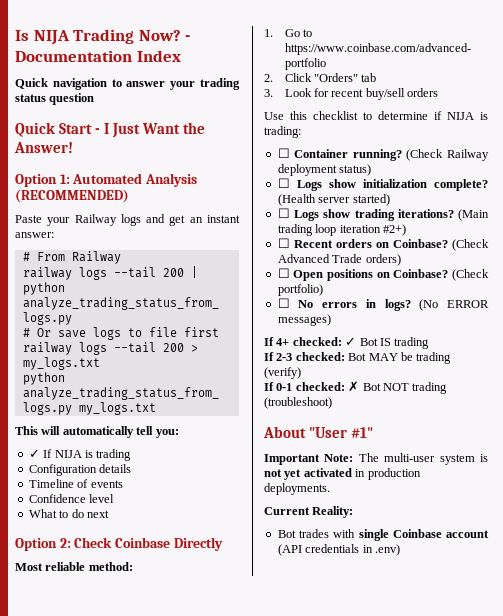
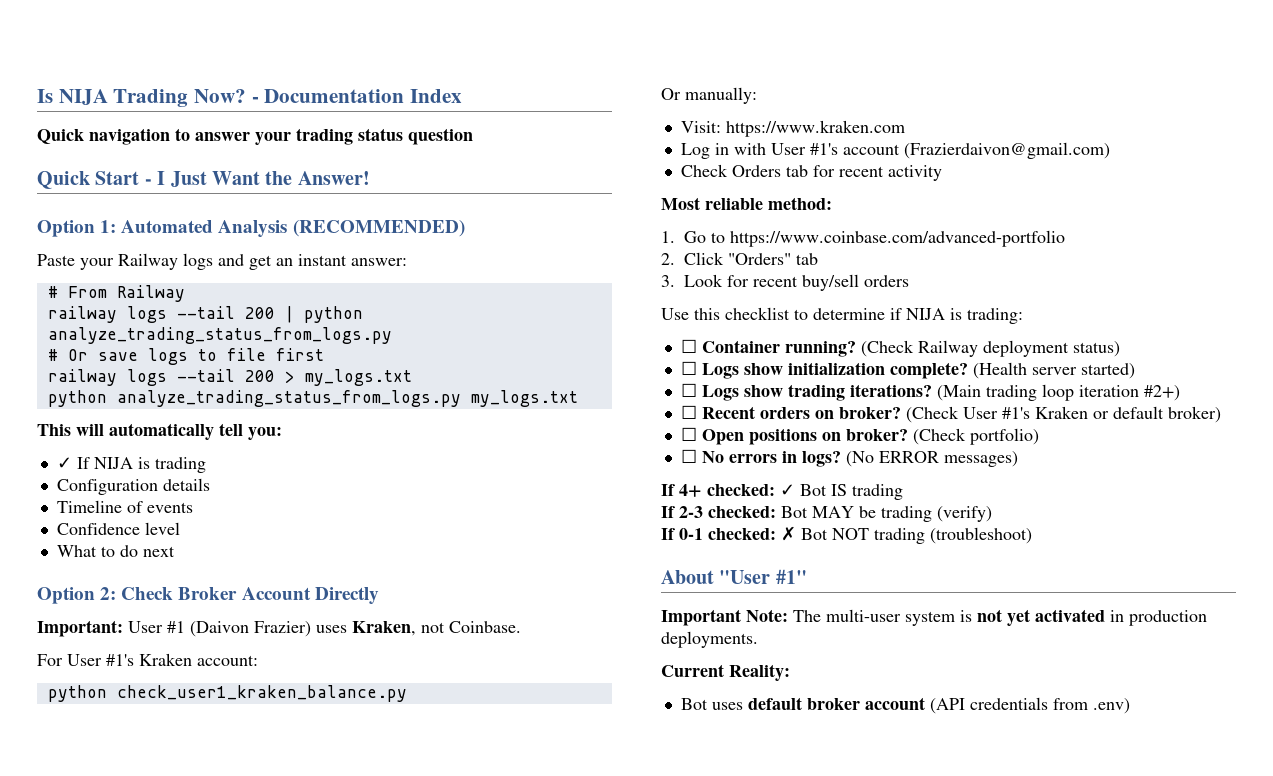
- Option 2: Check Coinbase Directly
+ Option 2: Check Broker Account Directly
+ Important: User #1 (Daivon Frazier) uses Kraken, not Coinbase.
+ For User #1's Kraken account:
+ python check_user1_kraken_balance.py
+ Or manually:
+ Visit: https://www.kraken.com
+ Log in with User #1's account (Frazierdaivon@gmail.com)
+ Check Orders tab for recent activity
- ☐ Recent orders on Coinbase? (Check Advanced Trade orders)
+ ☐ Recent orders on broker? (Check User #1's Kraken or default broker)
- ☐ Open positions on Coinbase?
+ ☐ Open positions on broker?
- Bot trades with single Coinbase account (API credentials in .env)
+ Bot uses default broker account (API credentials from .env)

